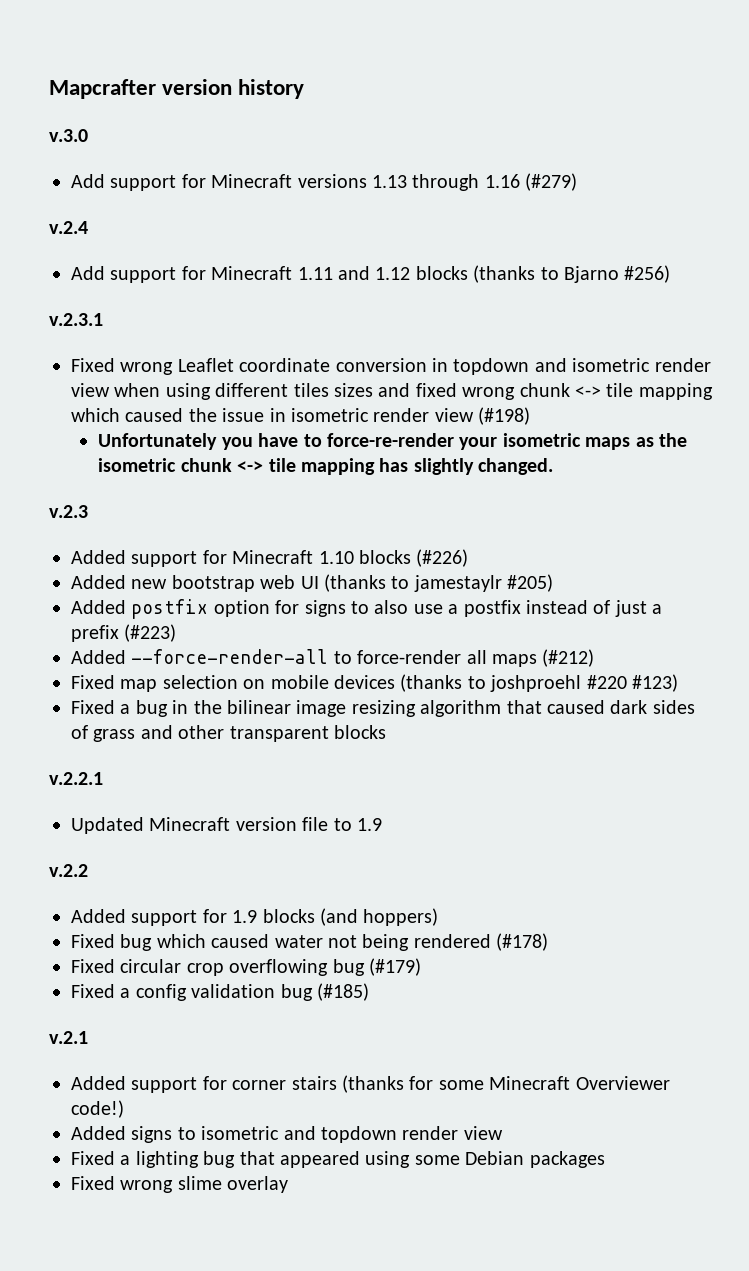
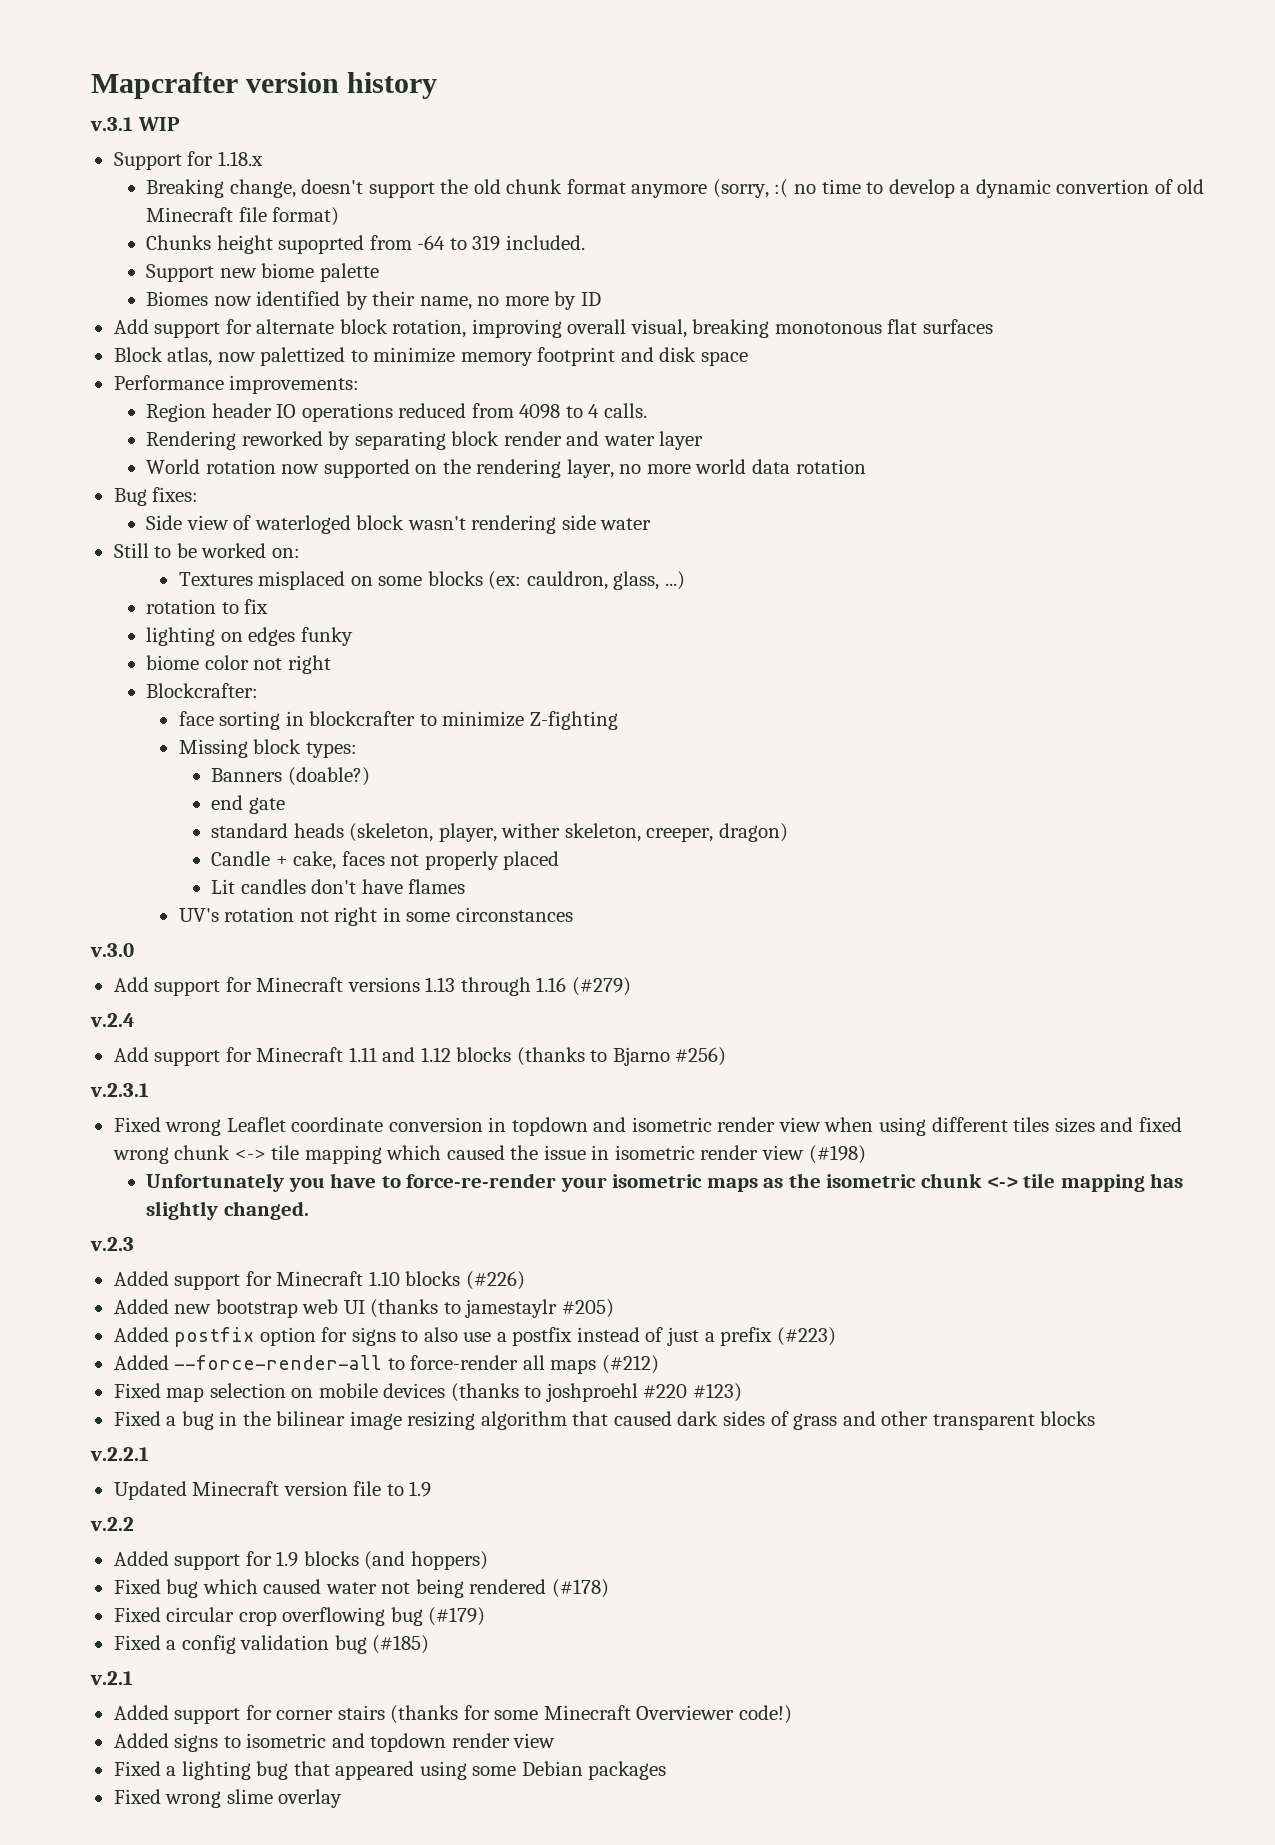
+ v.3.1 WIP
+ Support for 1.18.x
+ Breaking change, doesn't support the old chunk format anymore (sorry, :( no time to develop a dynamic convertion of old Minecraft file format)
+ Chunks height supoprted from -64 to 319 included.
+ Support new biome palette
+ Biomes now identified by their name, no more by ID
+ Add support for alternate block rotation, improving overall visual, breaking monotonous flat surfaces
+ Block atlas, now palettized to minimize memory footprint and disk space
+ Performance improvements:
+ Region header IO operations reduced from 4098 to 4 calls.
+ Rendering reworked by separating block render and water layer
+ World rotation now supported on the rendering layer, no more world data rotation
+ Bug fixes:
+ Side view of waterloged block wasn't rendering side water
+ Still to be worked on:
+ Textures misplaced on some blocks (ex: cauldron, glass, ...)
+ rotation to fix
+ lighting on edges funky
+ biome color not right
+ Blockcrafter:
+ face sorting in blockcrafter to minimize Z-fighting
+ Missing block types:
+ Banners (doable?)
+ end gate
+ standard heads (skeleton, player, wither skeleton, creeper, dragon)
+ Candle + cake, faces not properly placed
+ Lit candles don't have flames
+ UV's rotation not right in some circonstances

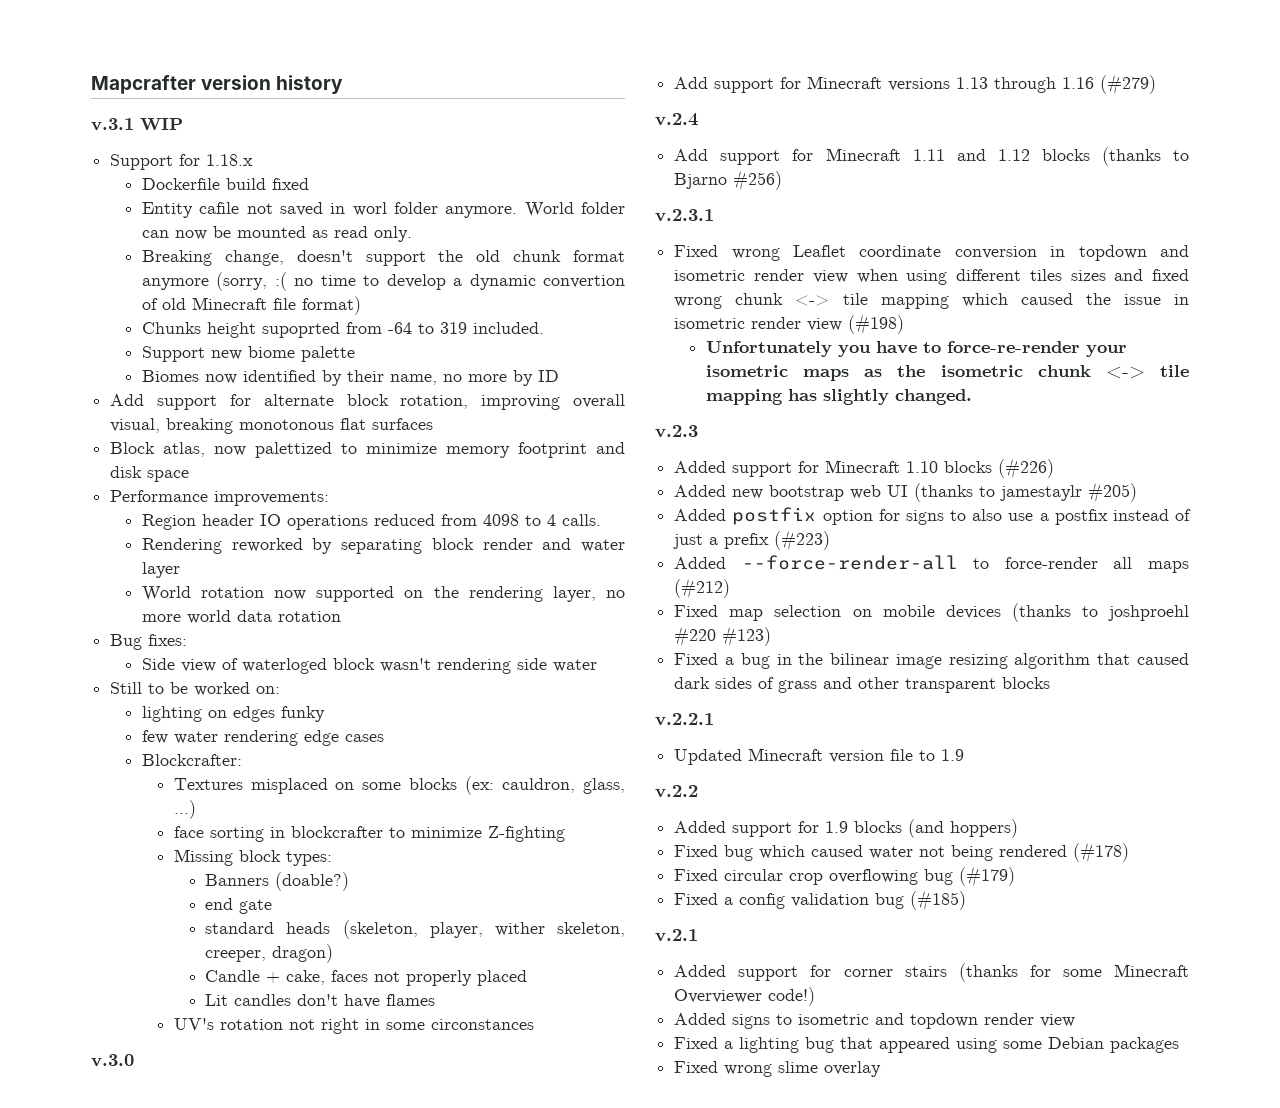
+ Dockerfile build fixed
+ Entity cafile not saved in worl folder anymore. World folder can now be mounted as read only.
+ lighting on edges funky
+ few water rendering edge cases
+ Blockcrafter:
- rotation to fix
- lighting on edges funky
- biome color not right
- Blockcrafter:

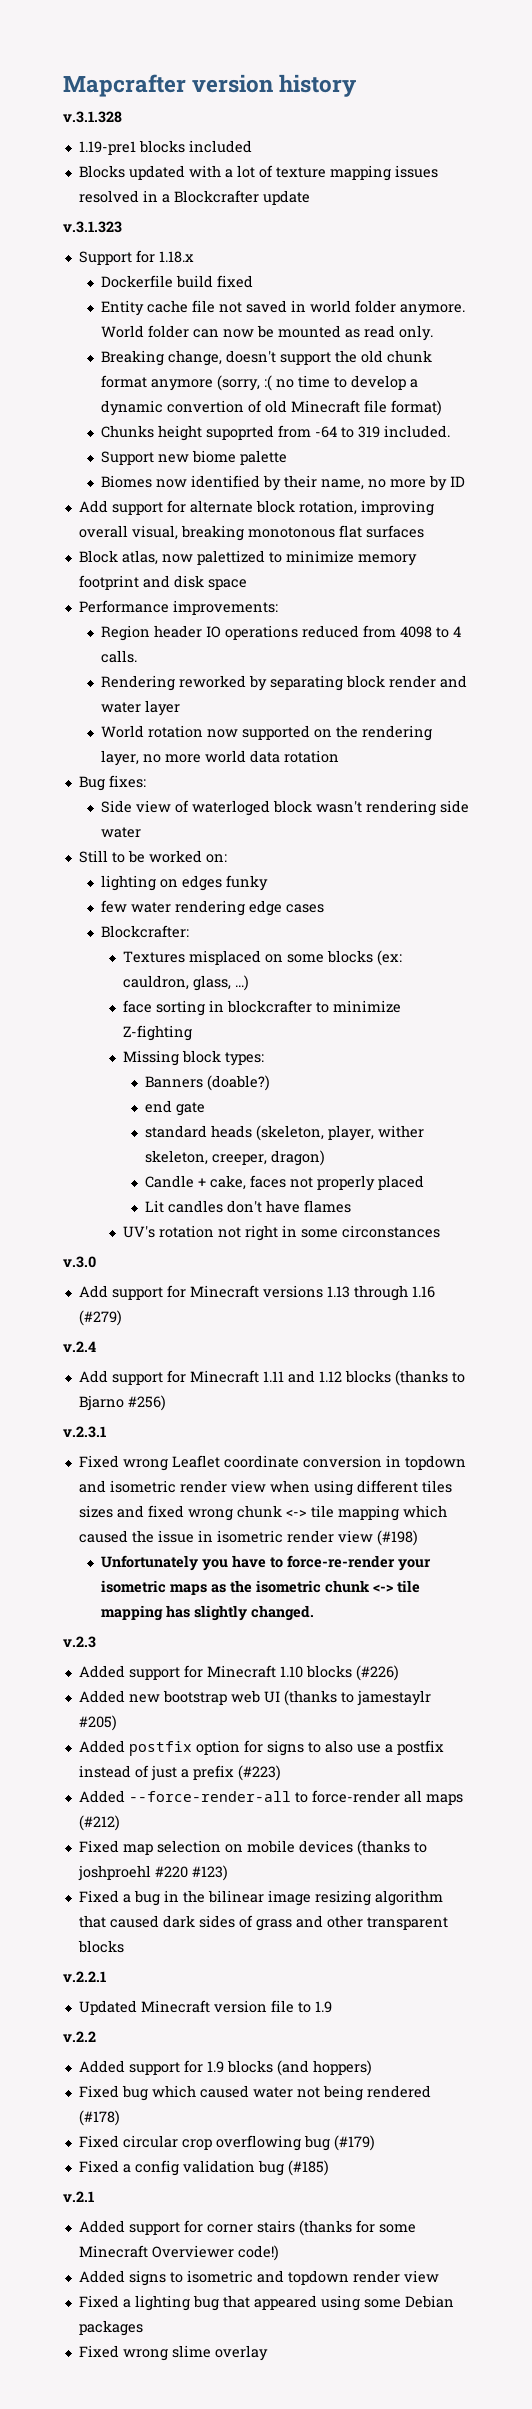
- v.3.1 WIP
+ v.3.1.328
+ 1.19-pre1 blocks included
+ Blocks updated with a lot of texture mapping issues resolved in a Blockcrafter update
+ v.3.1.323
- Entity cafile not saved in worl folder anymore.
+ Entity cache file not saved in world folder anymore.

